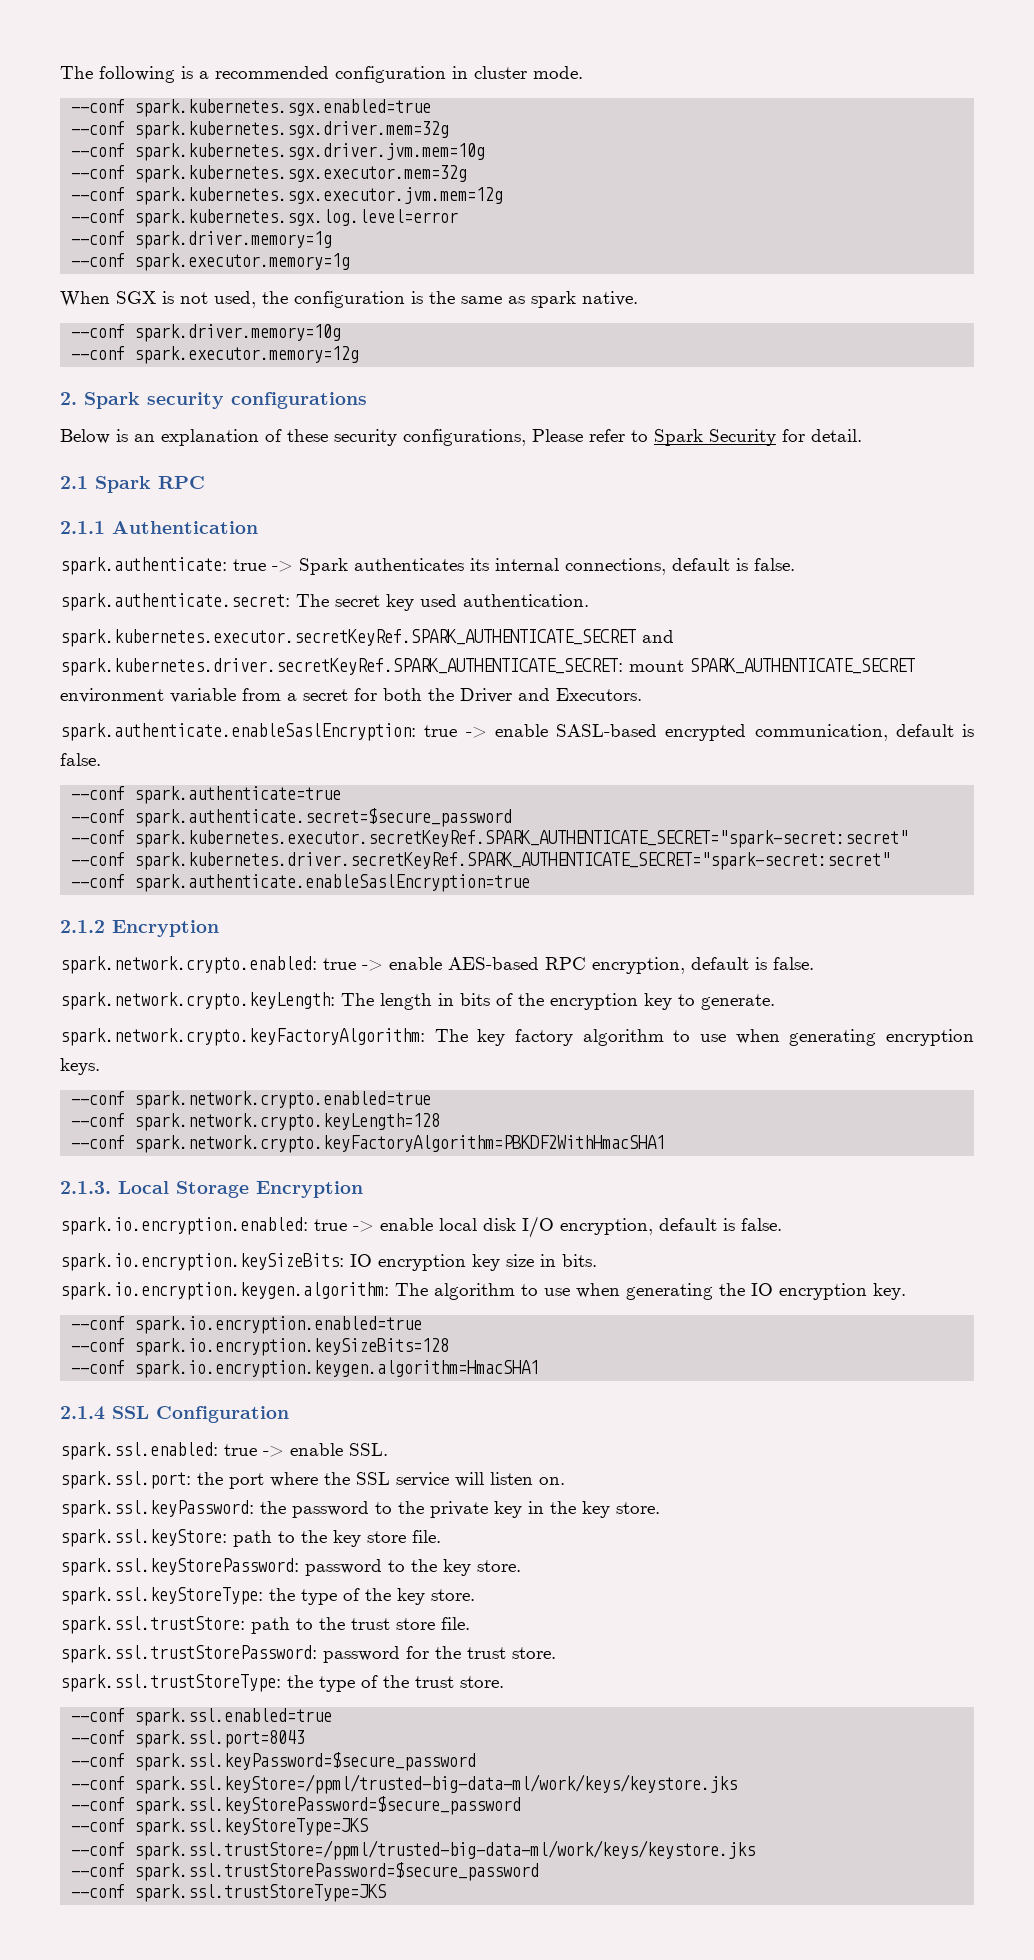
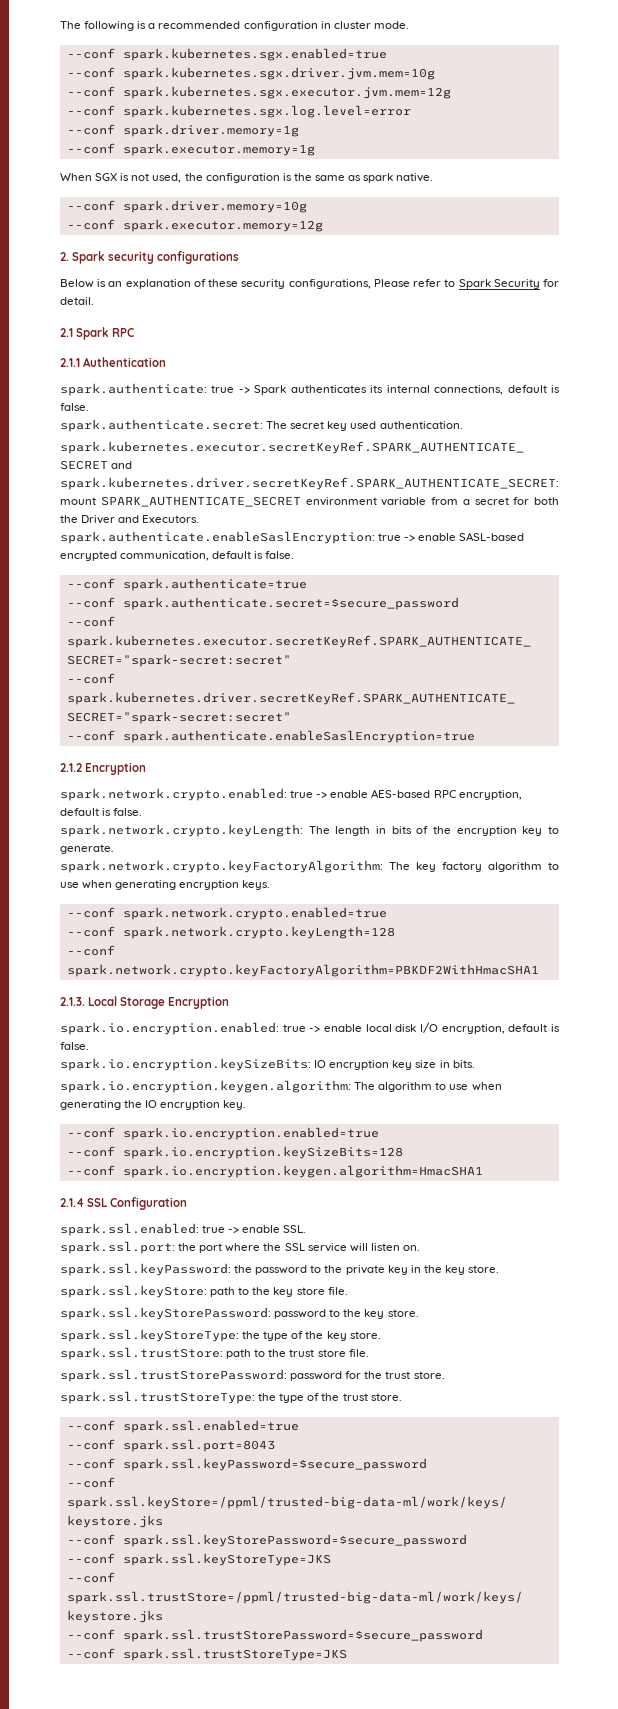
- --conf spark.kubernetes.sgx.driver.mem=32g
- --conf spark.kubernetes.sgx.executor.mem=32g

